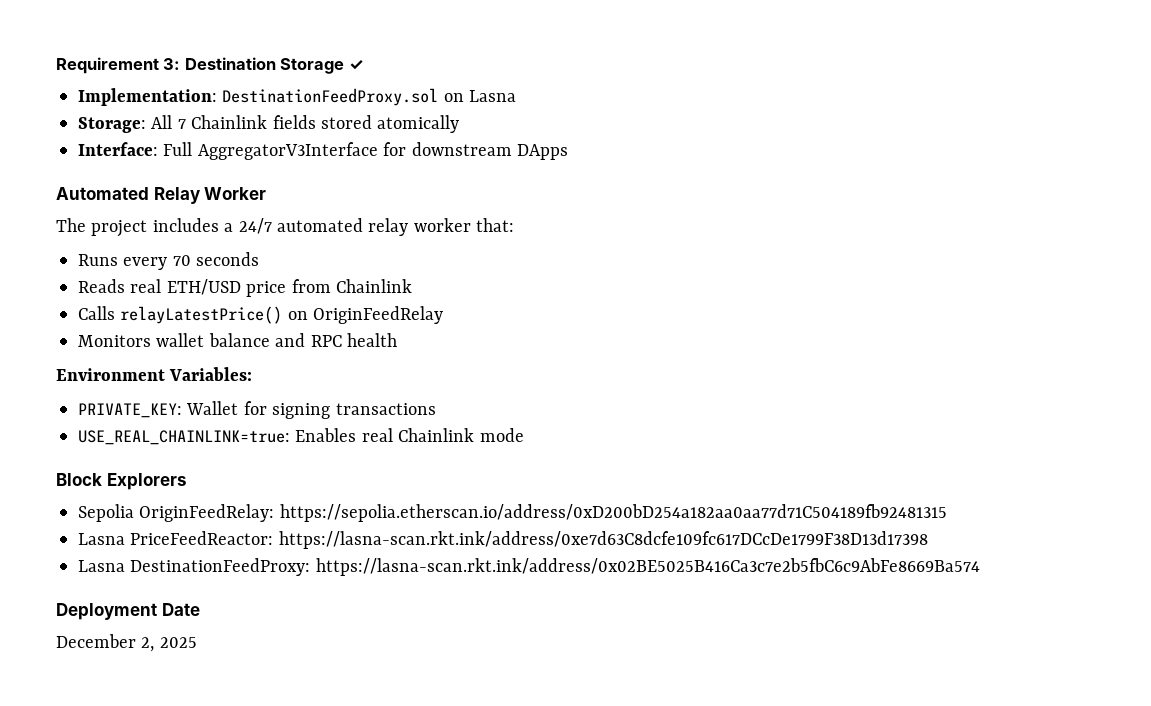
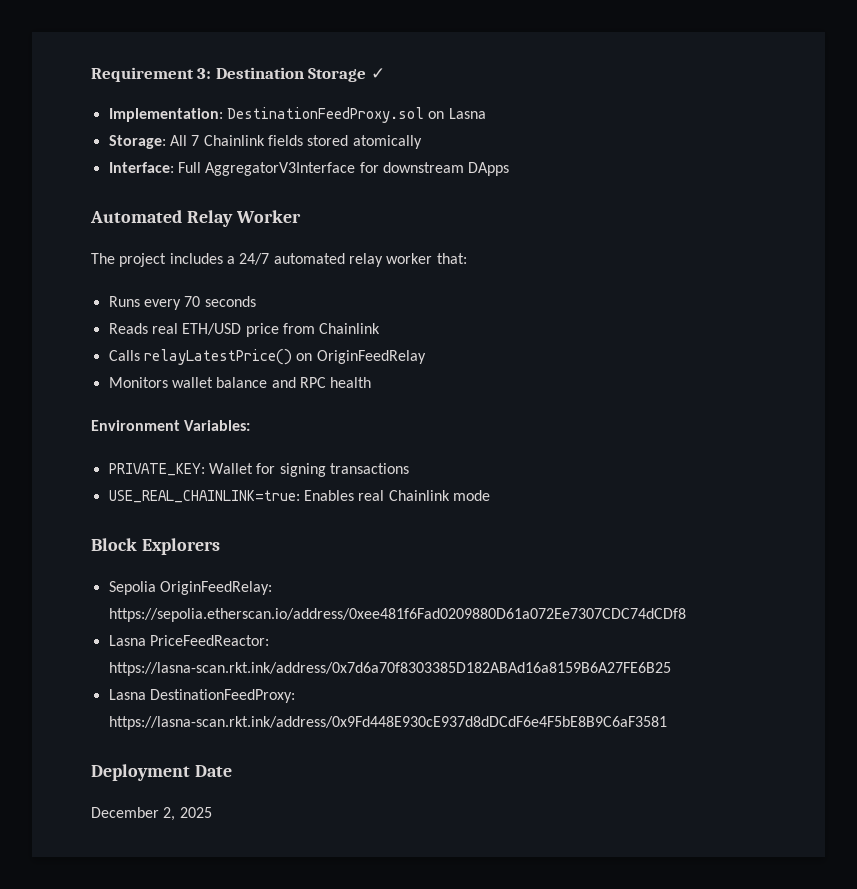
- Sepolia OriginFeedRelay: https://sepolia.etherscan.io/address/0xD200bD254a182aa0aa77d71C504189fb92481315
+ Sepolia OriginFeedRelay: https://sepolia.etherscan.io/address/0xee481f6Fad0209880D61a072Ee7307CDC74dCDf8
- Lasna PriceFeedReactor: https://lasna-scan.rkt.ink/address/0xe7d63C8dcfe109fc617DCcDe1799F38D13d17398
+ Lasna PriceFeedReactor: https://lasna-scan.rkt.ink/address/0x7d6a70f8303385D182ABAd16a8159B6A27FE6B25
- Lasna DestinationFeedProxy: https://lasna-scan.rkt.ink/address/0x02BE5025B416Ca3c7e2b5fbC6c9AbFe8669Ba574
+ Lasna DestinationFeedProxy: https://lasna-scan.rkt.ink/address/0x9Fd448E930cE937d8dDCdF6e4F5bE8B9C6aF3581

